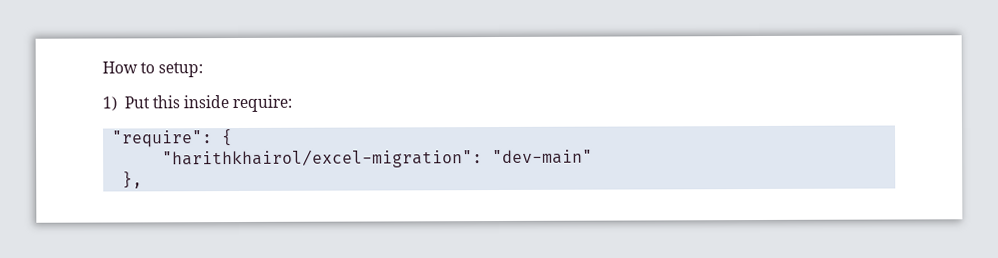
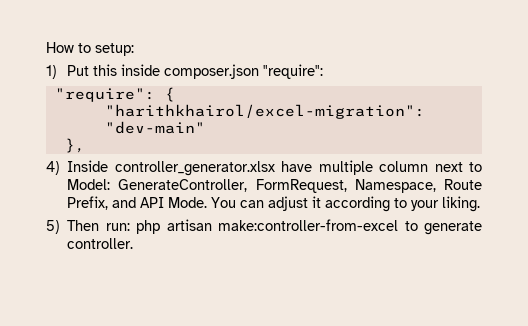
- 1) Put this inside require:
+ 1) Put this inside composer.json "require":
+ 4) Inside controller_generator.xlsx have multiple column next to Model: GenerateController, FormRequest, Namespace, Route Prefix, and API Mode. You can adjust it according to your liking.
+ 5) Then run: php artisan make:controller-from-excel to generate controller.

